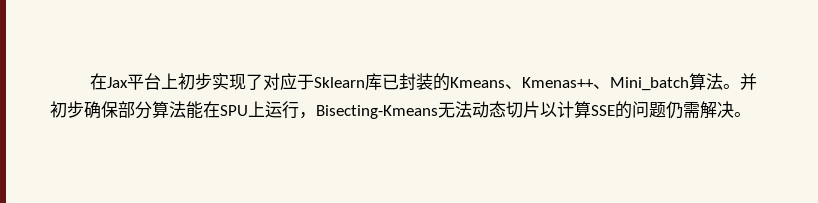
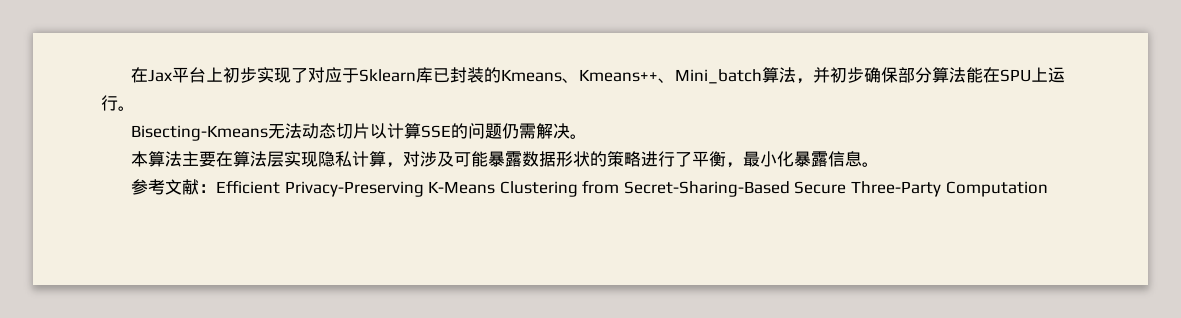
- 在Jax平台上初步实现了对应于Sklearn库已封装的Kmeans、Kmenas++、Mini_batch算法。并初步确保部分算法能在SPU上运行，Bisecting-Kmeans无法动态切片以计算SSE的问题仍需解决。
+ 在Jax平台上初步实现了对应于Sklearn库已封装的Kmeans、Kmeans++、Mini_batch算法，并初步确保部分算法能在SPU上运行。
+ Bisecting-Kmeans无法动态切片以计算SSE的问题仍需解决。
+ 本算法主要在算法层实现隐私计算，对涉及可能暴露数据形状的策略进行了平衡，最小化暴露信息。
+ 参考文献：Efficient Privacy-Preserving K-Means Clustering from Secret-Sharing-Based Secure Three-Party Computation

